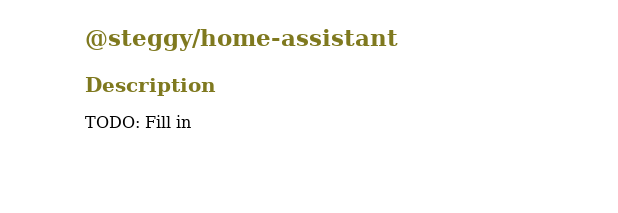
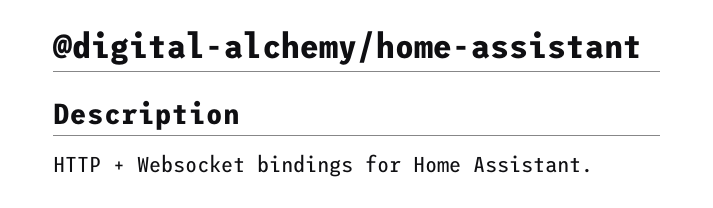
- @steggy/home-assistant
+ @digital-alchemy/home-assistant
- TODO: Fill in
+ HTTP + Websocket bindings for Home Assistant.

